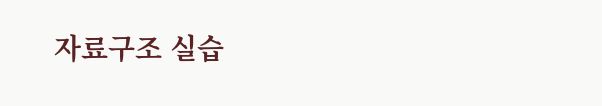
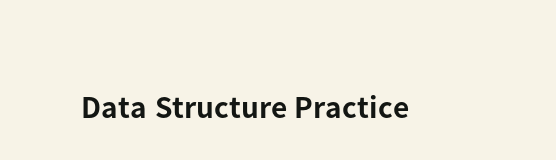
- 자료구조 실습
+ Data Structure Practice

